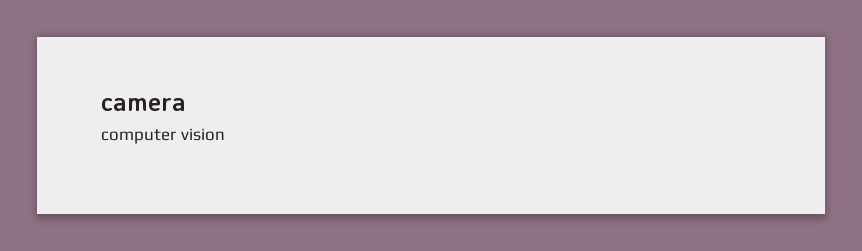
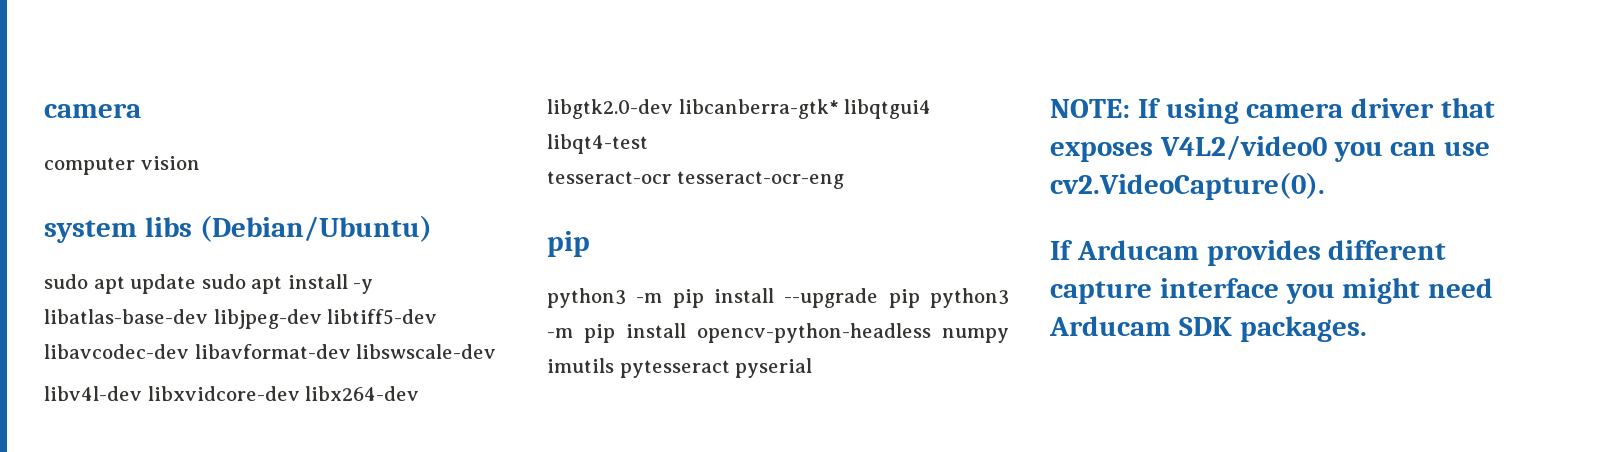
+ system libs (Debian/Ubuntu)
+ sudo apt update sudo apt install -y libatlas-base-dev libjpeg-dev libtiff5-dev libavcodec-dev libavformat-dev libswscale-dev
+ libv4l-dev libxvidcore-dev libx264-dev libgtk2.0-dev libcanberra-gtk* libqtgui4 libqt4-test
+ tesseract-ocr tesseract-ocr-eng
+ pip
+ python3 -m pip install --upgrade pip python3 -m pip install opencv-python-headless numpy imutils pytesseract pyserial
+ NOTE: If using camera driver that exposes V4L2/video0 you can use cv2.VideoCapture(0).
+ If Arducam provides different capture interface you might need Arducam SDK packages.

